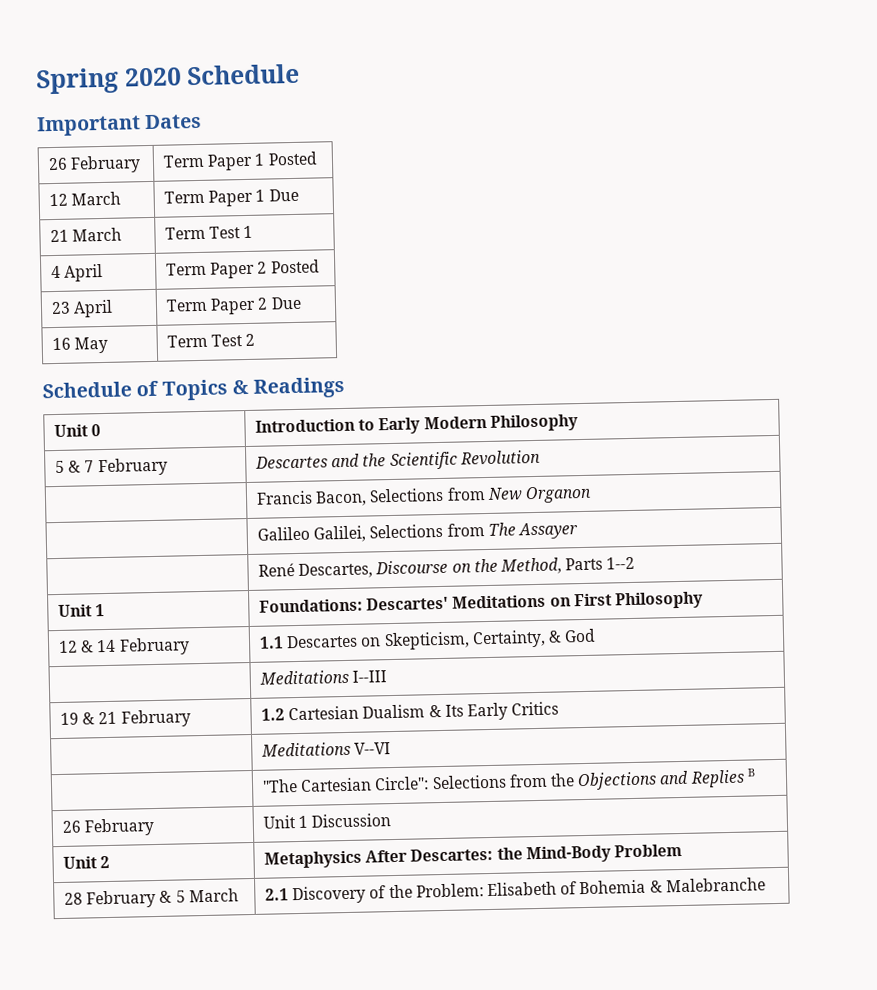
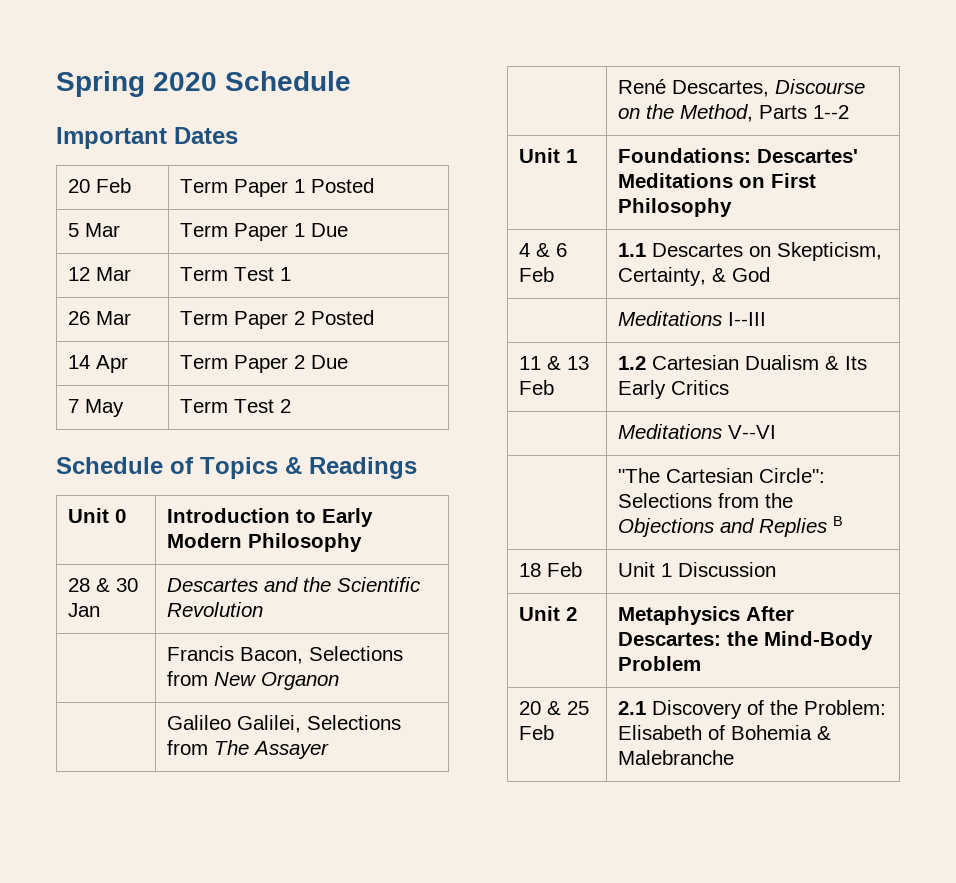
- 26 February | Term Paper 1 Posted
+ 20 Feb | Term Paper 1 Posted
- 12 March | Term Paper 1 Due
+ 5 Mar | Term Paper 1 Due
- 21 March | Term Test 1
+ 12 Mar | Term Test 1
- 4 April | Term Paper 2 Posted
+ 26 Mar | Term Paper 2 Posted
- 23 April | Term Paper 2 Due
+ 14 Apr | Term Paper 2 Due
- 16 May | Term Test 2
+ 7 May | Term Test 2
- 5 & 7 February | Descartes and the Scientific Revolution
+ 28 & 30 Jan | Descartes and the Scientific Revolution
- 12 & 14 February | 1.1 Descartes on Skepticism, Certainty, & God
+ 4 & 6 Feb | 1.1 Descartes on Skepticism, Certainty, & God
- 19 & 21 February | 1.2 Cartesian Dualism & Its Early Critics
+ 11 & 13 Feb | 1.2 Cartesian Dualism & Its Early Critics
- 26 February | Unit 1 Discussion
+ 18 Feb | Unit 1 Discussion
- 28 February & 5 March | 2.1 Discovery of the Problem: Elisabeth of Bohemia & Malebranche
+ 20 & 25 Feb | 2.1 Discovery of the Problem: Elisabeth of Bohemia & Malebranche

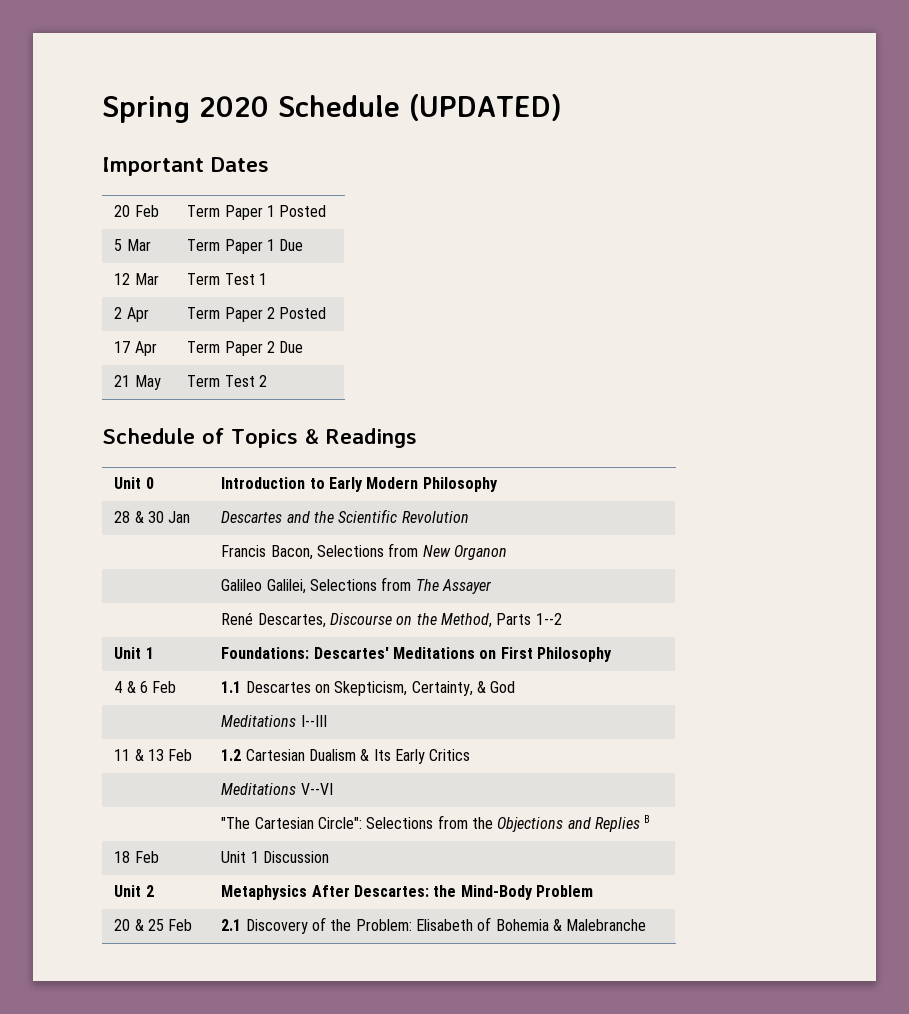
- Spring 2020 Schedule
+ Spring 2020 Schedule (UPDATED)
- 26 Mar | Term Paper 2 Posted
+ 2 Apr | Term Paper 2 Posted
- 14 Apr | Term Paper 2 Due
+ 17 Apr | Term Paper 2 Due
- 7 May | Term Test 2
+ 21 May | Term Test 2

